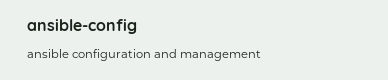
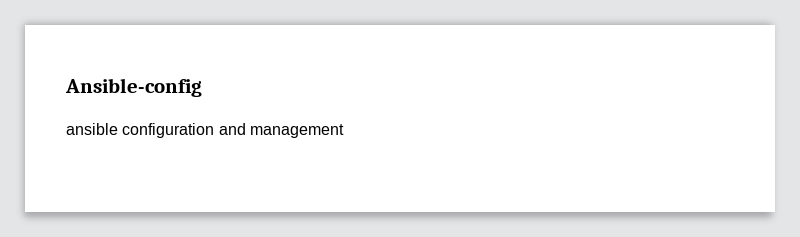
- ansible-config
+ Ansible-config

